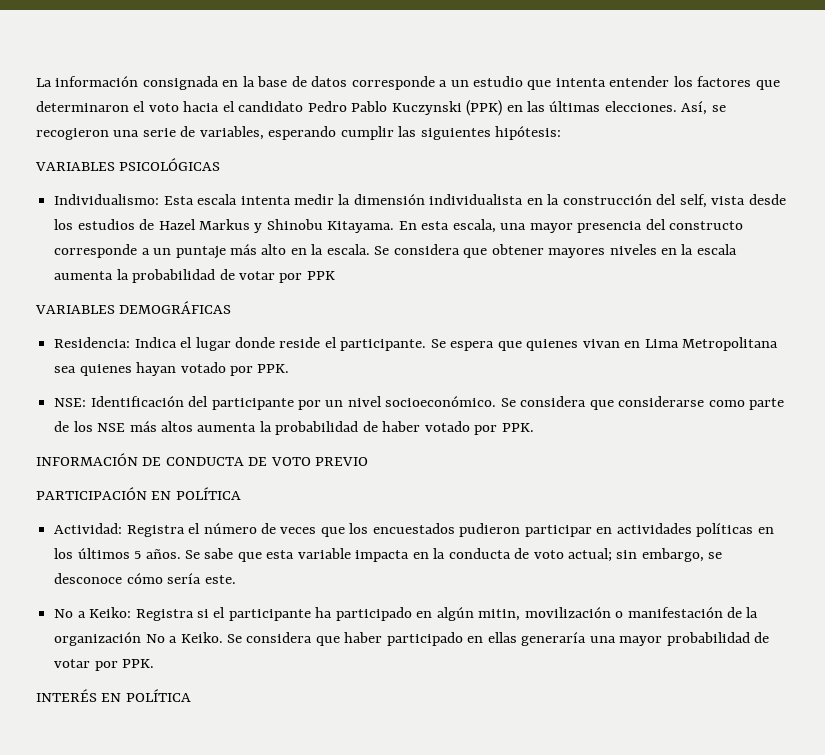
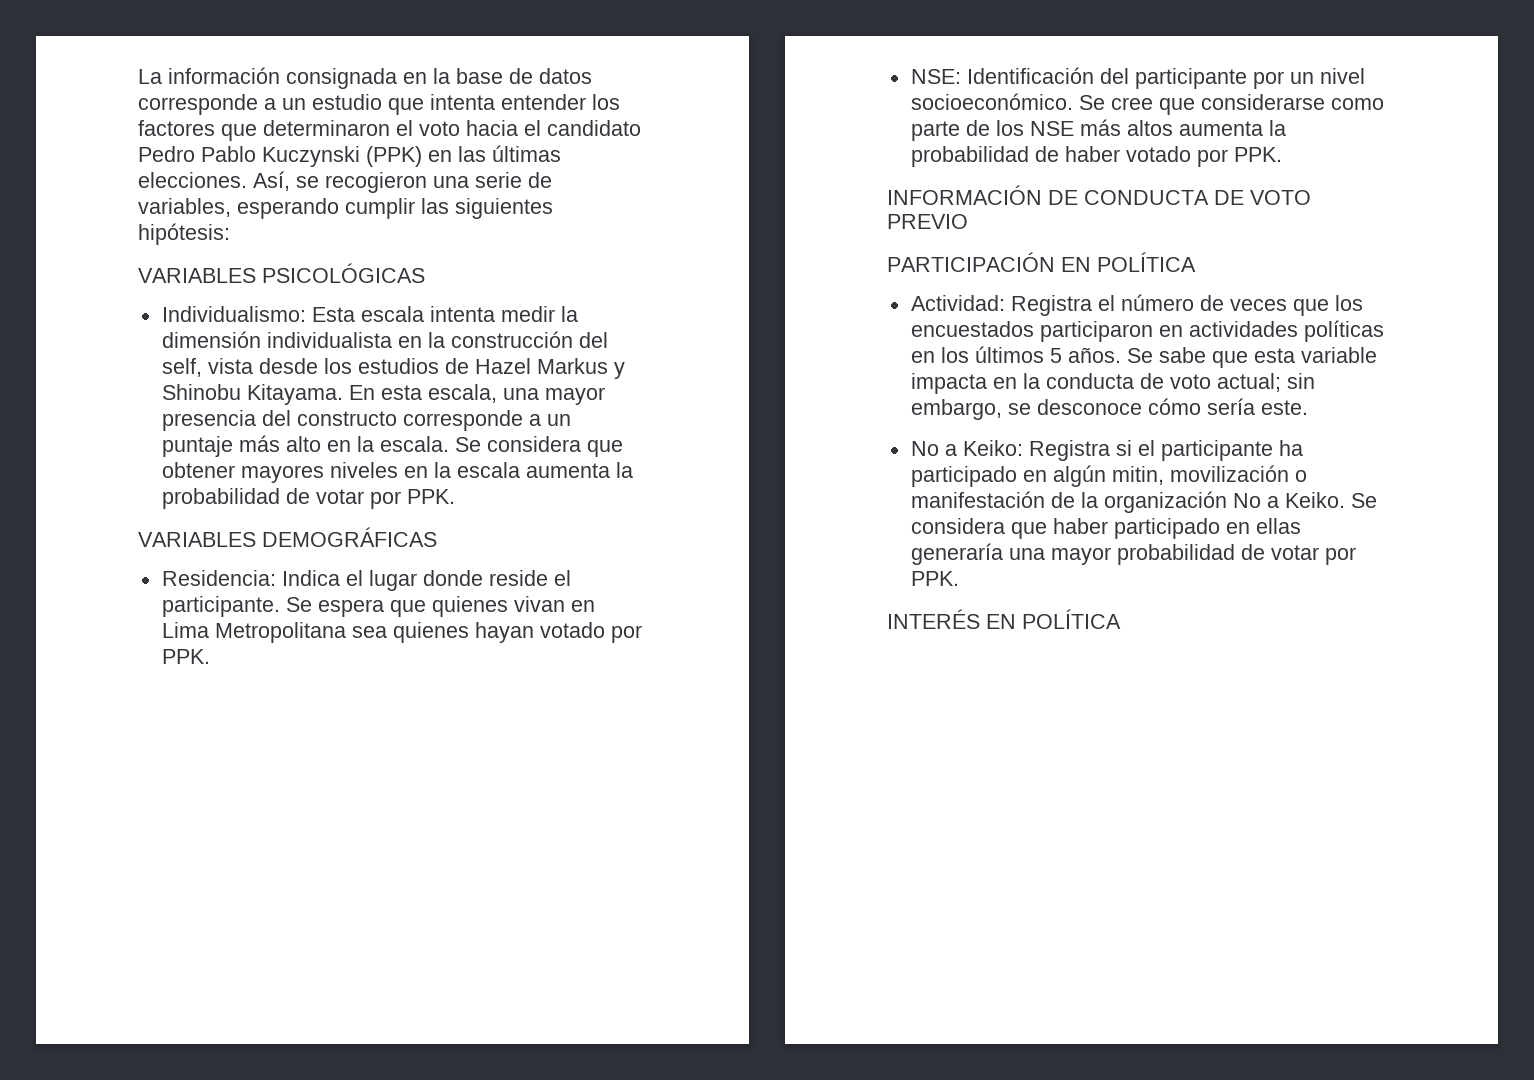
- Se considera que obtener mayores niveles en la escala aumenta la probabilidad de votar por PPK
+ Se considera que obtener mayores niveles en la escala aumenta la probabilidad de votar por PPK.
- Se considera que considerarse como parte de los NSE más altos aumenta la probabilidad de haber votado por PPK.
+ Se cree que considerarse como parte de los NSE más altos aumenta la probabilidad de haber votado por PPK.
- Actividad: Registra el número de veces que los encuestados pudieron participar en actividades políticas en los últimos 5 años.
+ Actividad: Registra el número de veces que los encuestados participaron en actividades políticas en los últimos 5 años.

